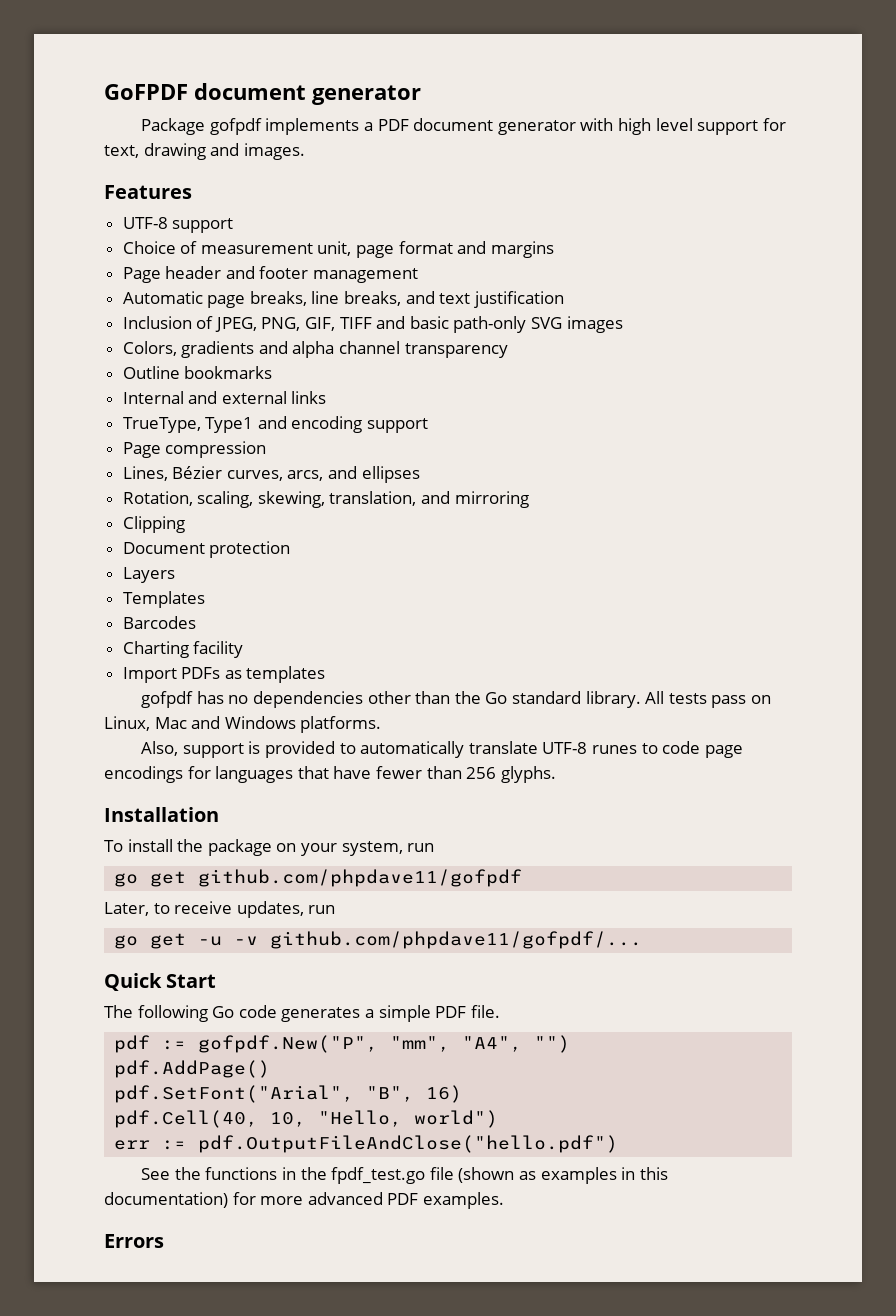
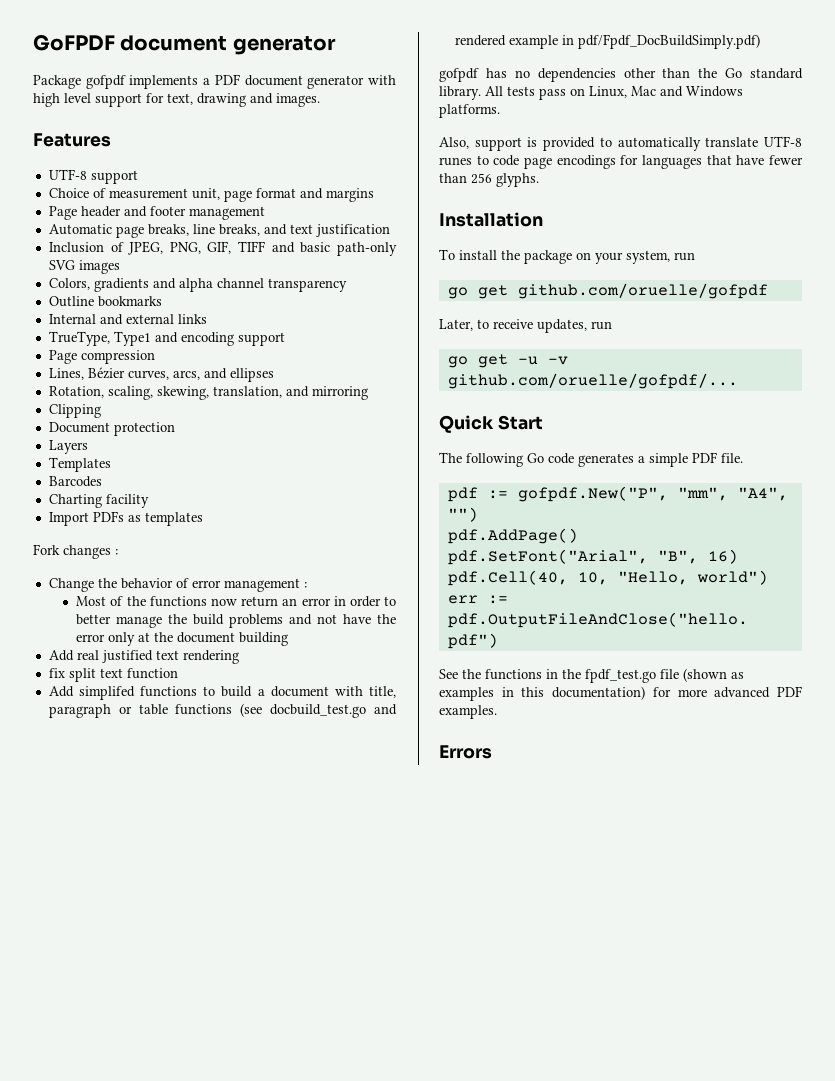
+ Fork changes :
+ Change the behavior of error management :
+ Most of the functions now return an error in order to better manage the build problems and not have the error only at the document building
+ Add real justified text rendering
+ fix split text function
+ Add simplifed functions to build a document with title, paragraph or table functions (see docbuild_test.go and rendered example in pdf/Fpdf_DocBuildSimply.pdf)
- go get github.com/phpdave11/gofpdf
+ go get github.com/oruelle/gofpdf
- go get -u -v github.com/phpdave11/gofpdf/...
+ go get -u -v github.com/oruelle/gofpdf/...

